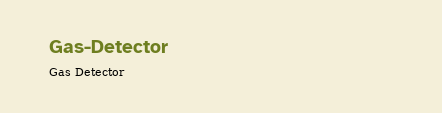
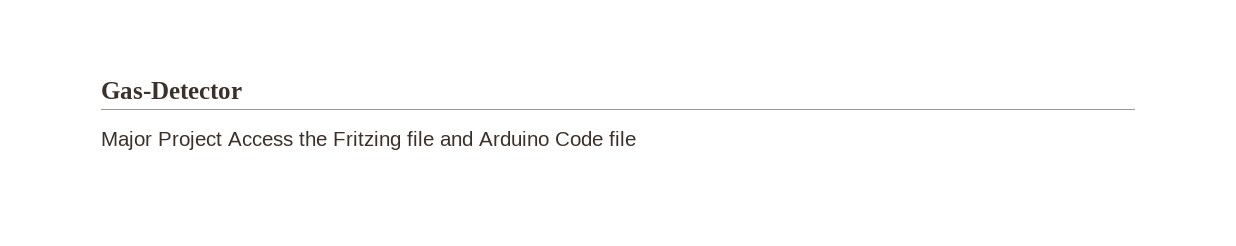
- Gas Detector
+ Major Project Access the Fritzing file and Arduino Code file

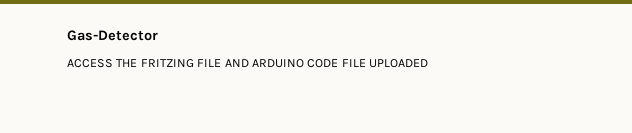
- Major Project Access the Fritzing file and Arduino Code file
+ ACCESS THE FRITZING FILE AND ARDUINO CODE FILE UPLOADED

